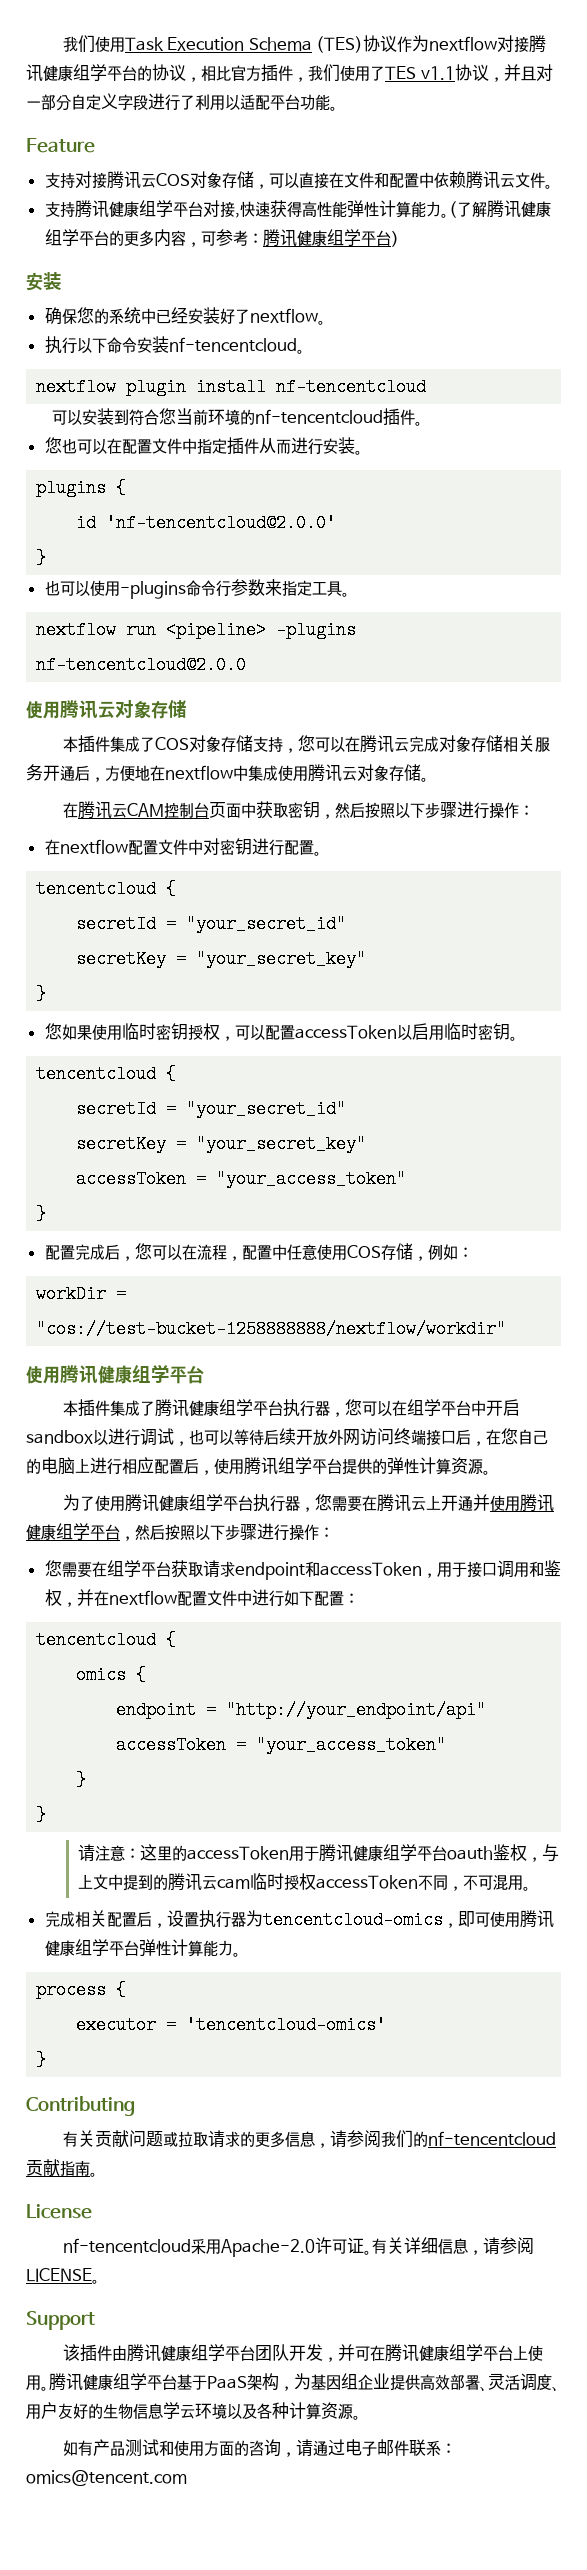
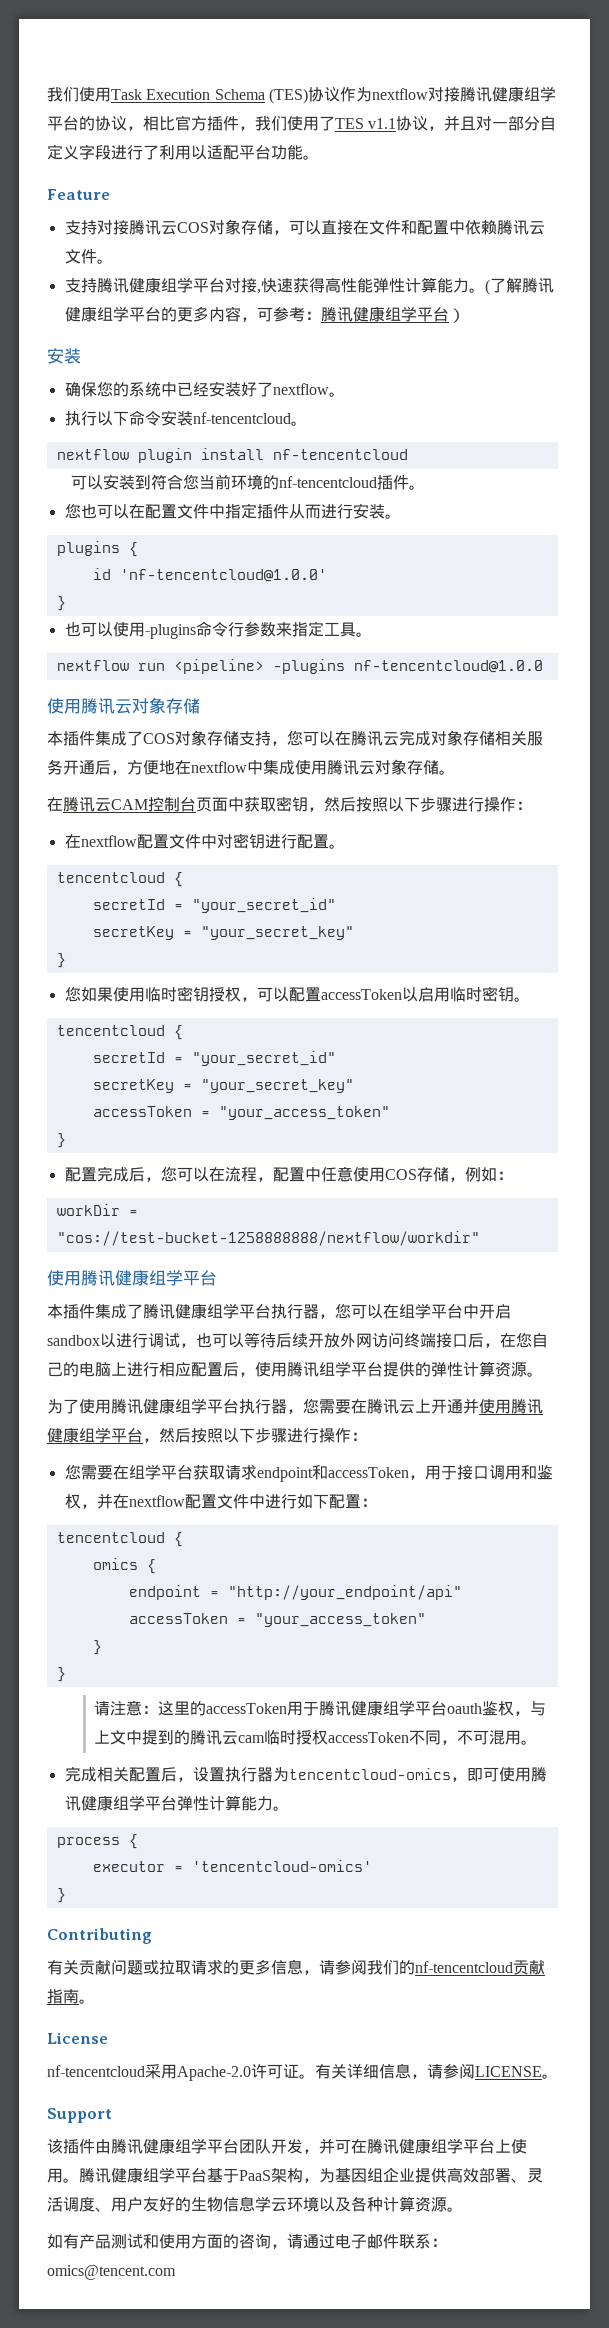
- id 'nf-tencentcloud@2.0.0'
+ id 'nf-tencentcloud@1.0.0'
- nextflow run <pipeline> -plugins nf-tencentcloud@2.0.0
+ nextflow run <pipeline> -plugins nf-tencentcloud@1.0.0

